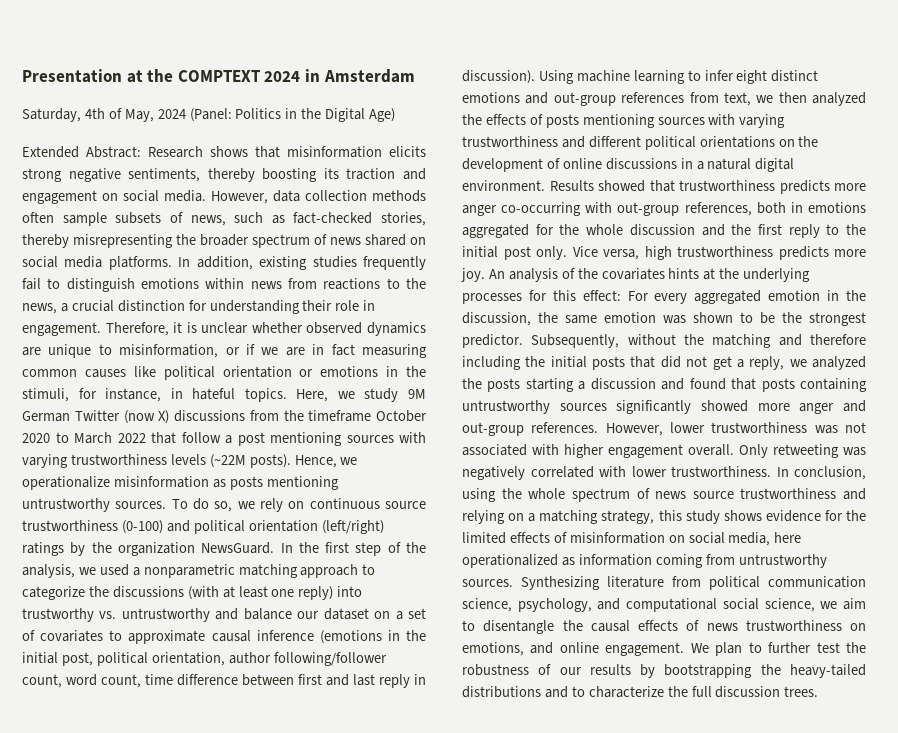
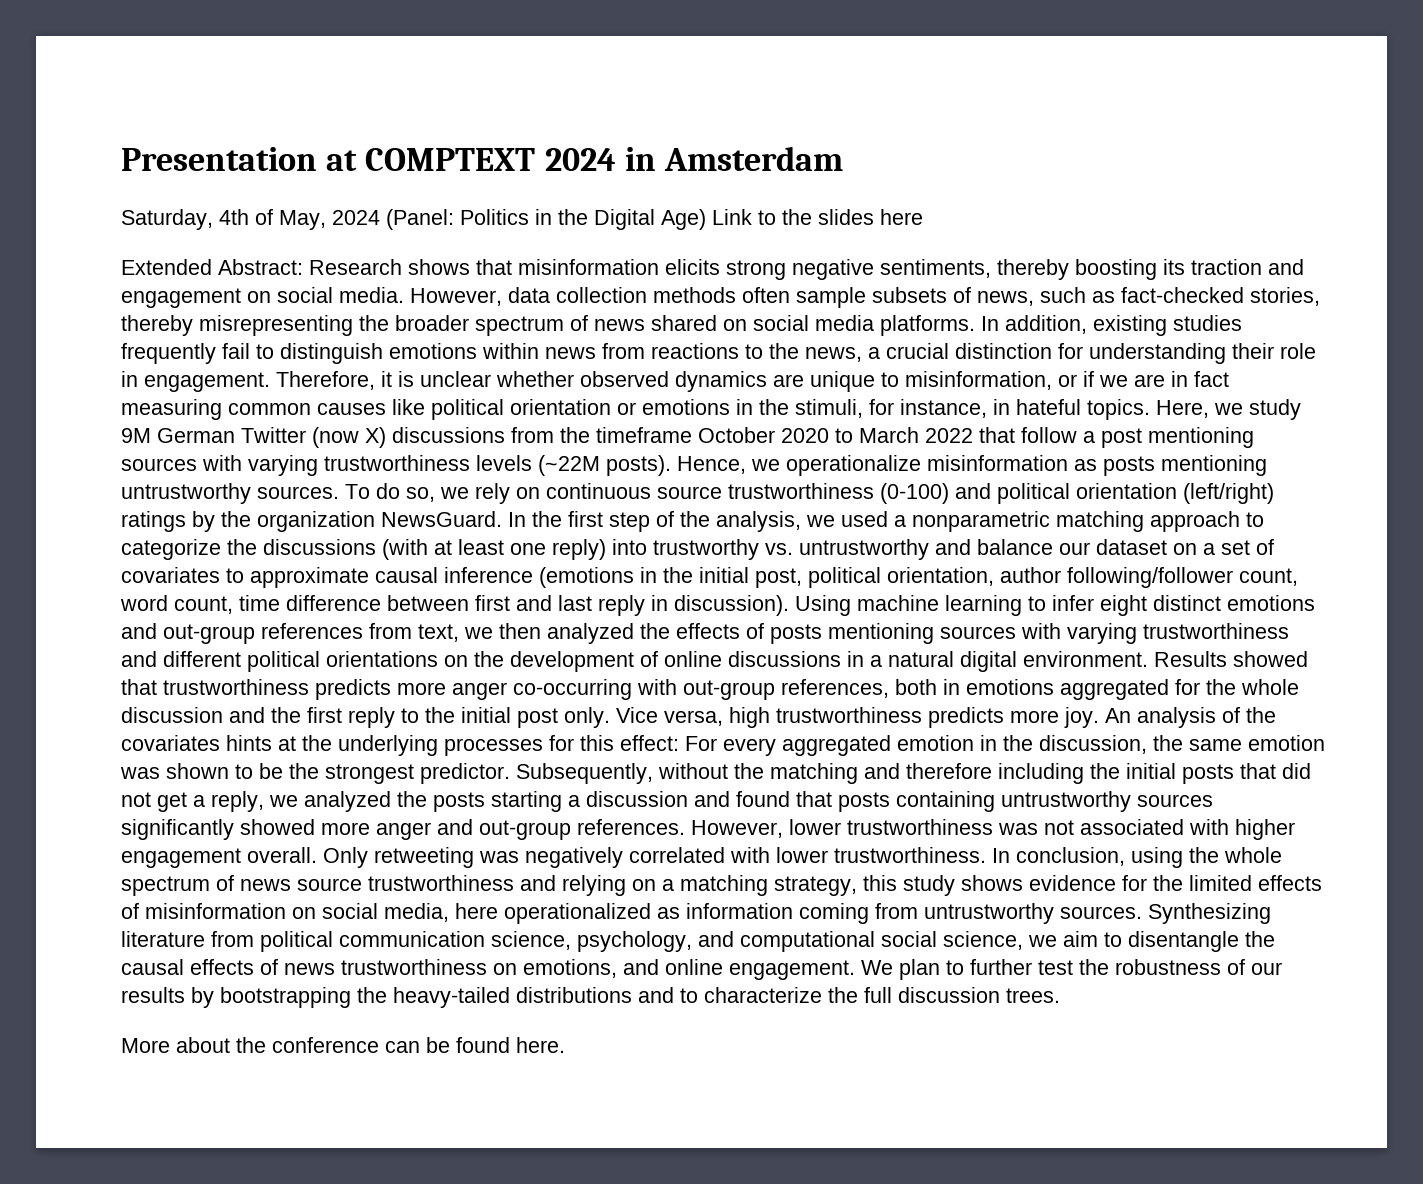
- Presentation at the COMPTEXT 2024 in Amsterdam
+ Presentation at COMPTEXT 2024 in Amsterdam
- Saturday, 4th of May, 2024 (Panel: Politics in the Digital Age)
+ Saturday, 4th of May, 2024 (Panel: Politics in the Digital Age) Link to the slides here
+ More about the conference can be found here.

